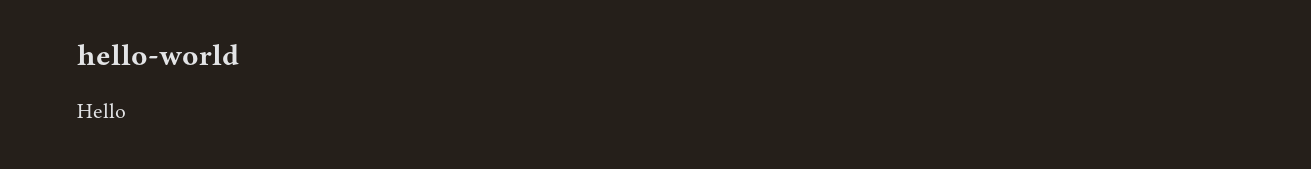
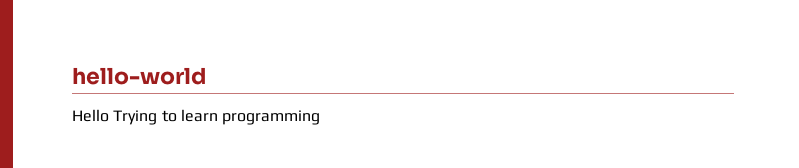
- Hello
+ Hello Trying to learn programming

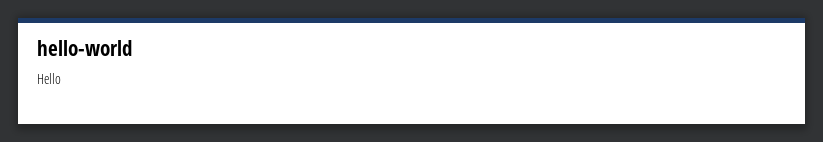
- Hello Trying to learn programming
+ Hello

